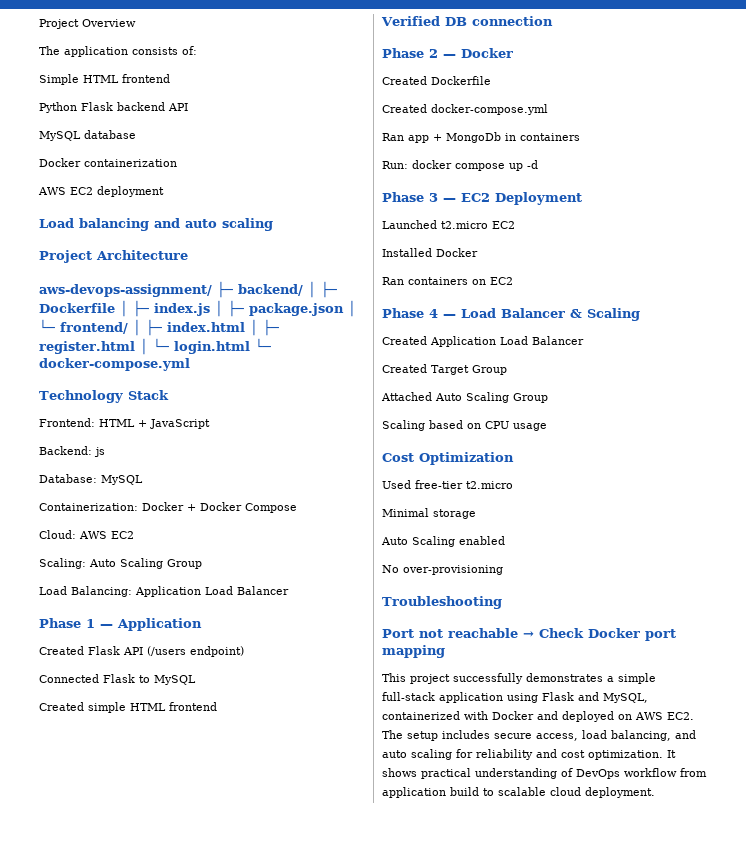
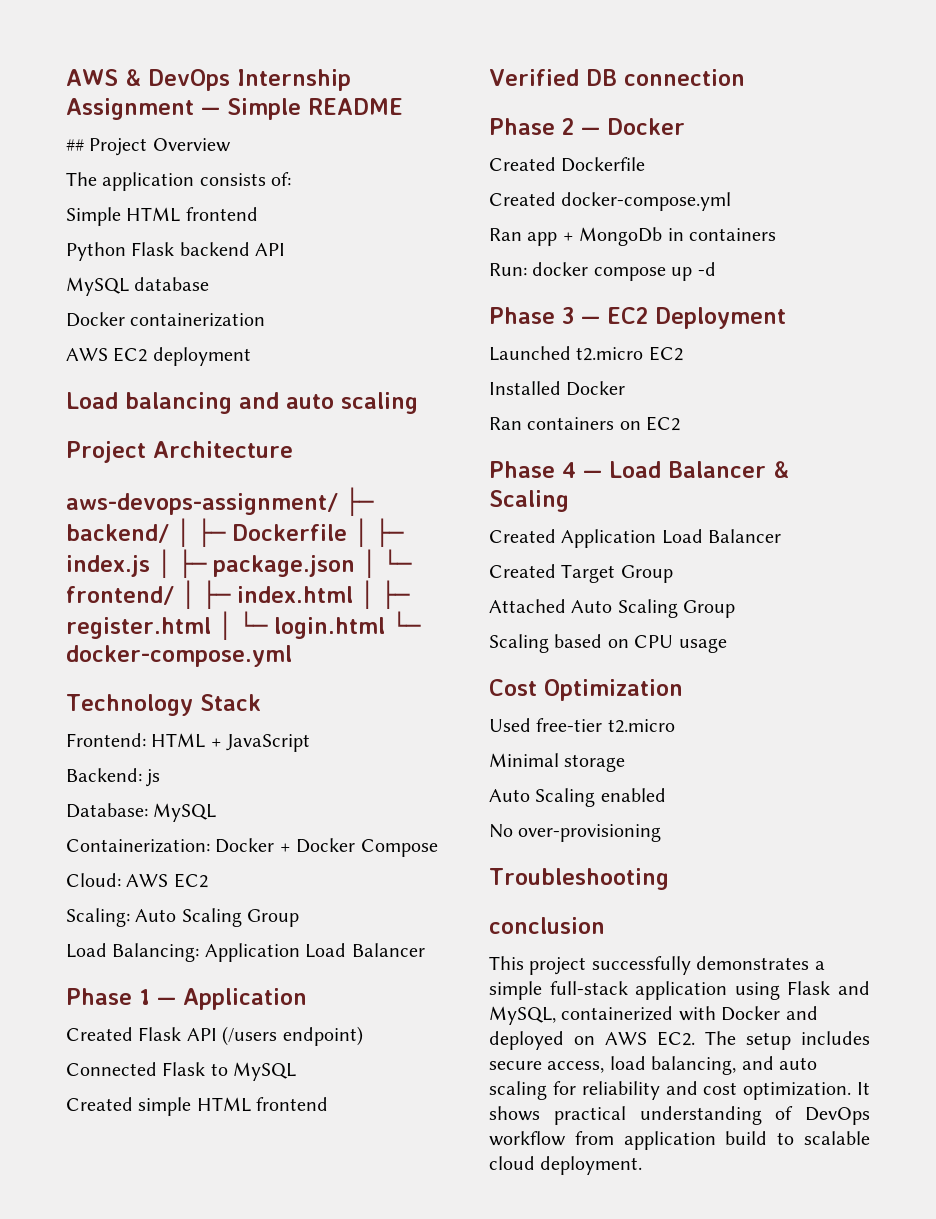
- Project Overview
+ AWS & DevOps Internship Assignment — Simple README
+ ## Project Overview
- Port not reachable → Check Docker port mapping
+ conclusion

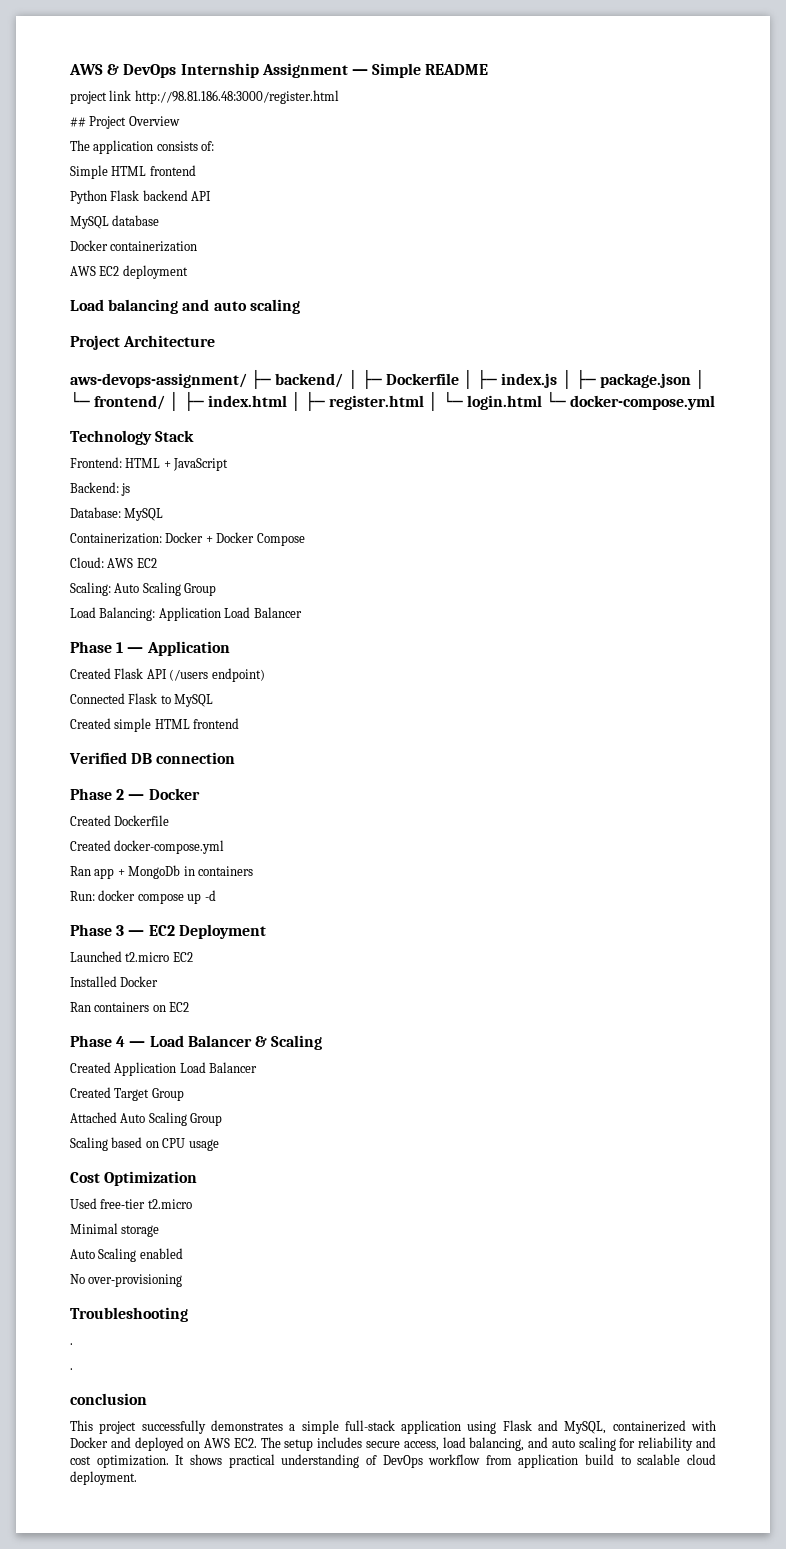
+ project link http://98.81.186.48:3000/register.html
  Troubleshooting
+ .
+ .

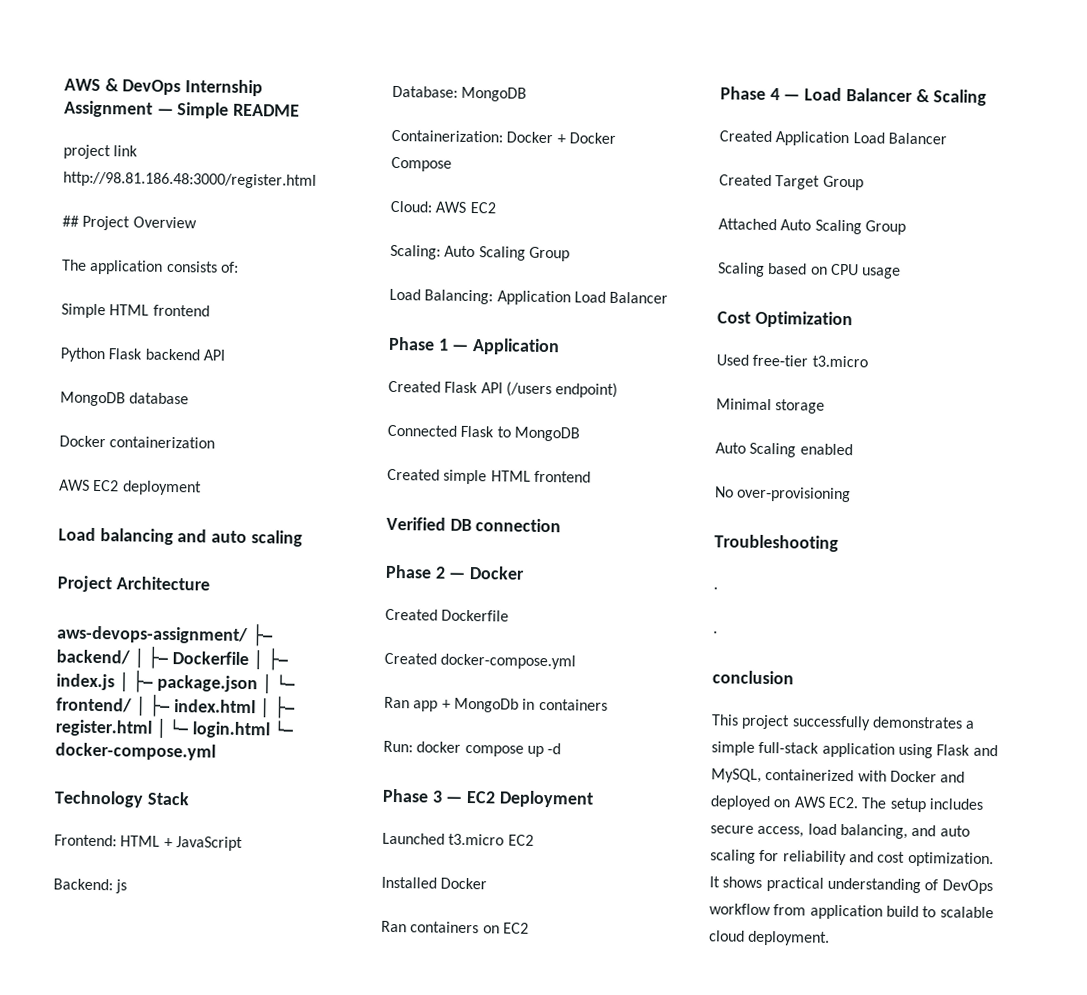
- MySQL database
+ MongoDB database
- Database: MySQL
+ Database: MongoDB
- Connected Flask to MySQL
+ Connected Flask to MongoDB
- Launched t2.micro EC2
+ Launched t3.micro EC2
- Used free‑tier t2.micro
+ Used free‑tier t3.micro

